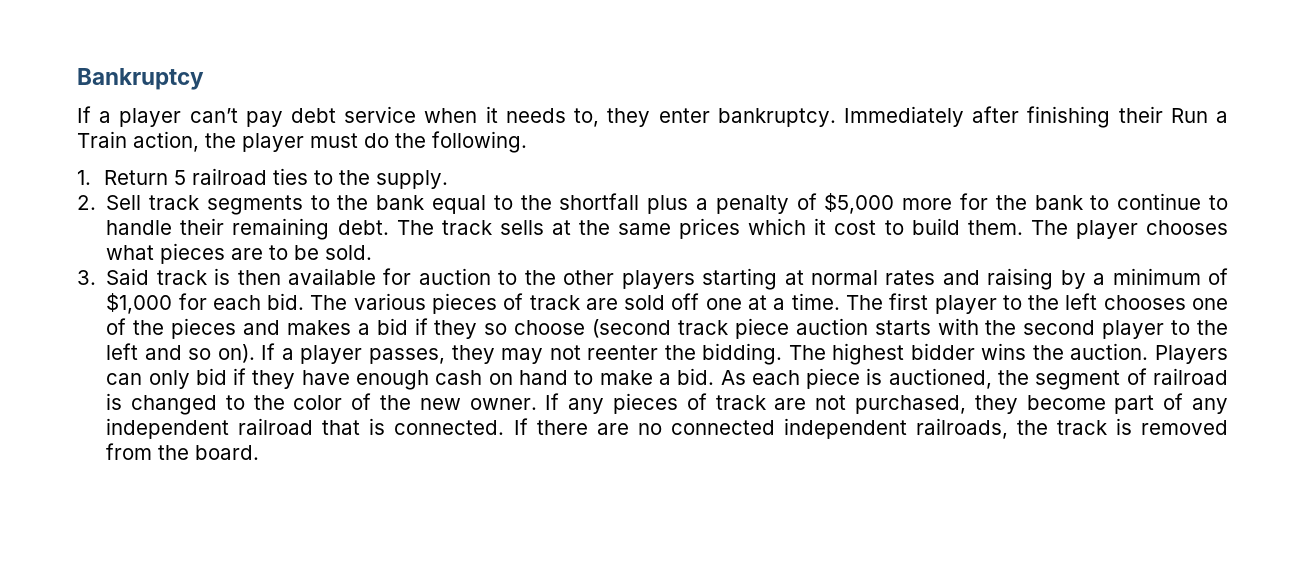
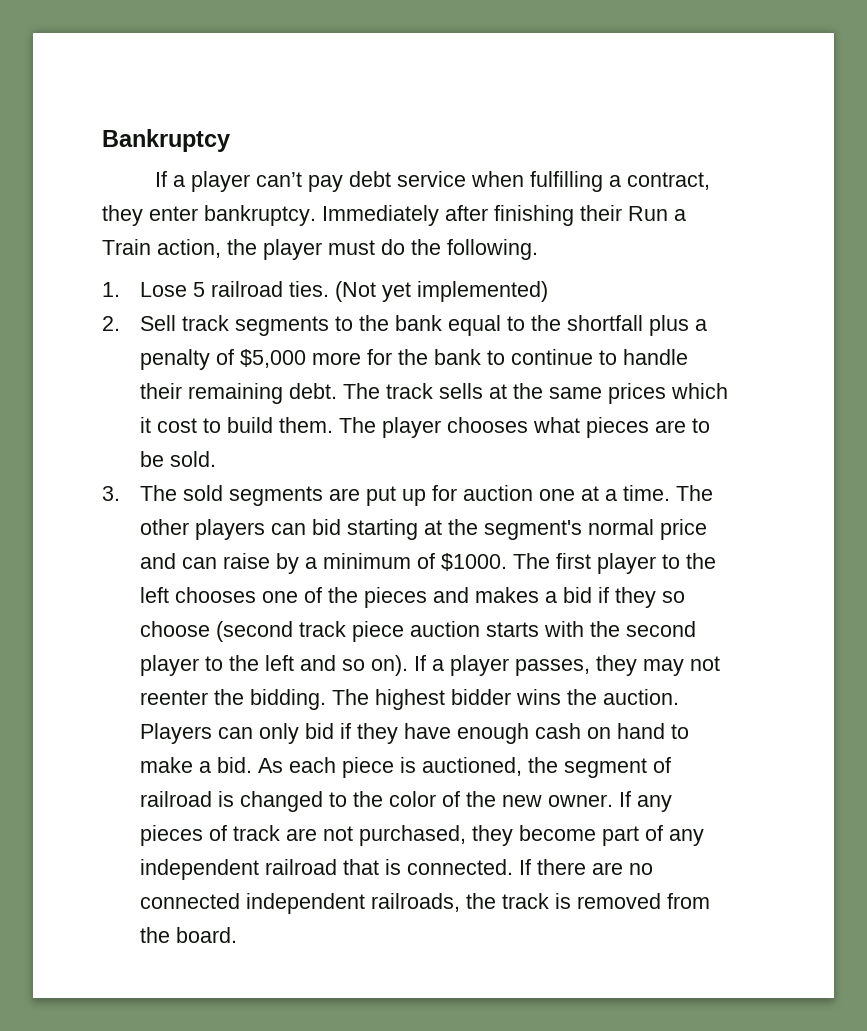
- If a player can’t pay debt service when it needs to, they enter bankruptcy.
+ If a player can’t pay debt service when fulfilling a contract, they enter bankruptcy.
- 1. Return 5 railroad ties to the supply.
+ 1. Lose 5 railroad ties. (Not yet implemented)
- 3. Said track is then available for auction to the other players starting at normal rates and raising by a minimum of $1,000 for each bid. The various pieces of track are sold off one at a time.
+ 3. The sold segments are put up for auction one at a time. The other players can bid starting at the segment's normal price and can raise by a minimum of $1000.

